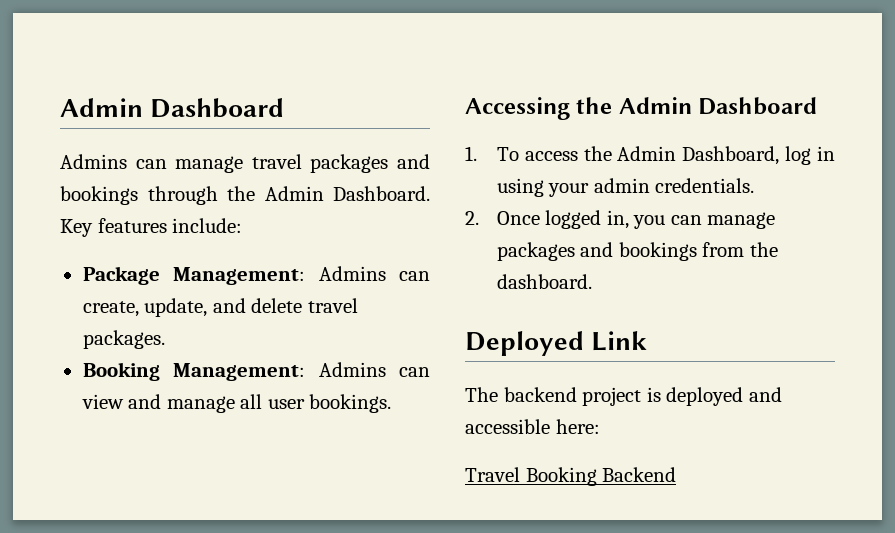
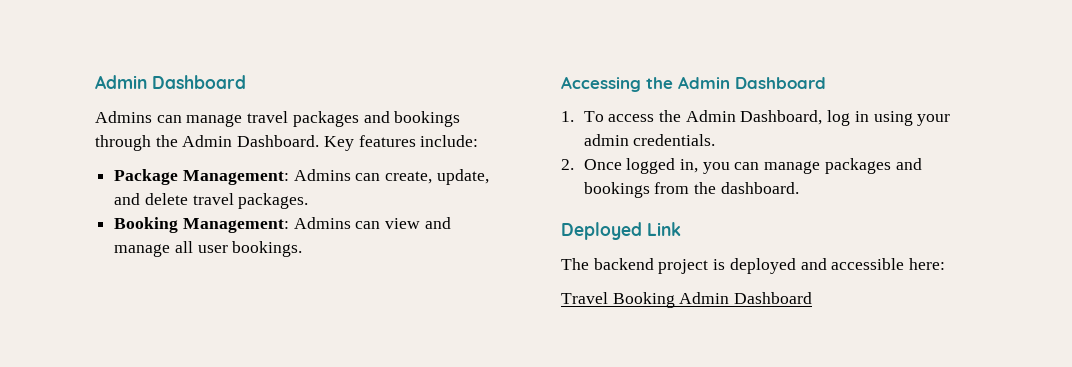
- Travel Booking Backend
+ Travel Booking Admin Dashboard

